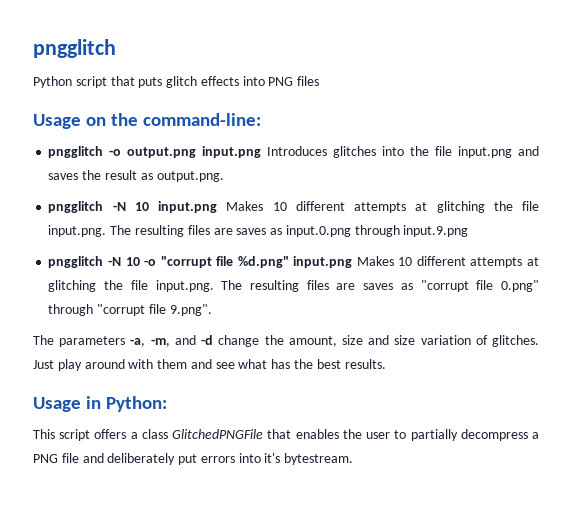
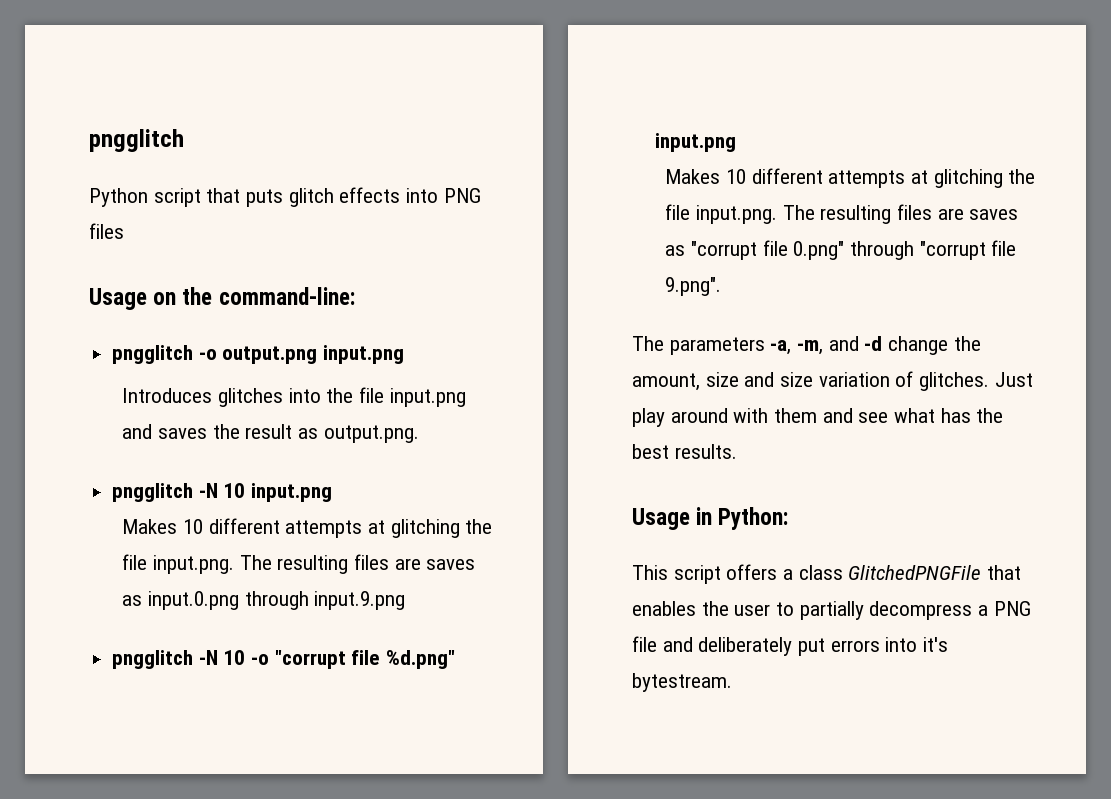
- pngglitch -o output.png input.png Introduces glitches into the file input.png and saves the result as output.png.
+ pngglitch -o output.png input.png
+ Introduces glitches into the file input.png and saves the result as output.png.
- pngglitch -N 10 input.png Makes 10 different attempts at glitching the file input.png. The resulting files are saves as input.0.png through input.9.png
+ pngglitch -N 10 input.png
+ Makes 10 different attempts at glitching the file input.png. The resulting files are saves as input.0.png through input.9.png
- pngglitch -N 10 -o "corrupt file %d.png" input.png Makes 10 different attempts at glitching the file input.png. The resulting files are saves as "corrupt file 0.png" through "corrupt file 9.png".
+ pngglitch -N 10 -o "corrupt file %d.png" input.png
+ Makes 10 different attempts at glitching the file input.png. The resulting files are saves as "corrupt file 0.png" through "corrupt file 9.png".

